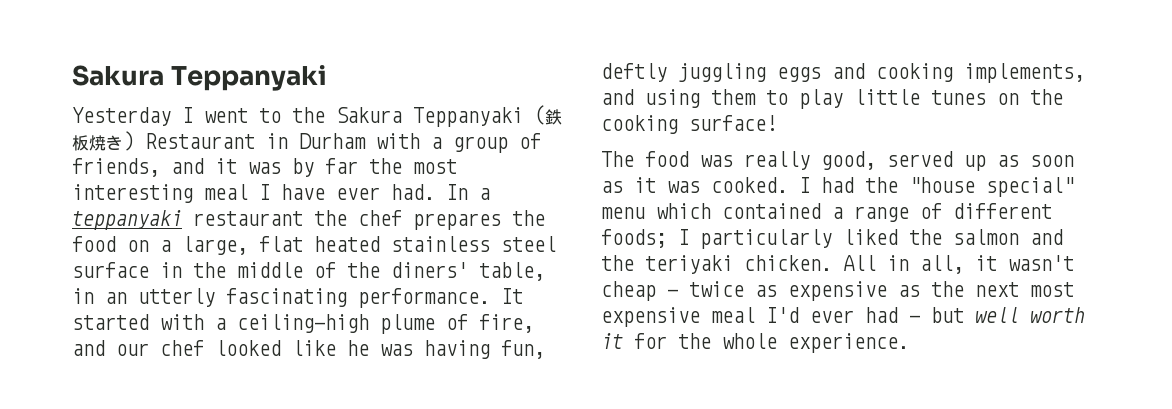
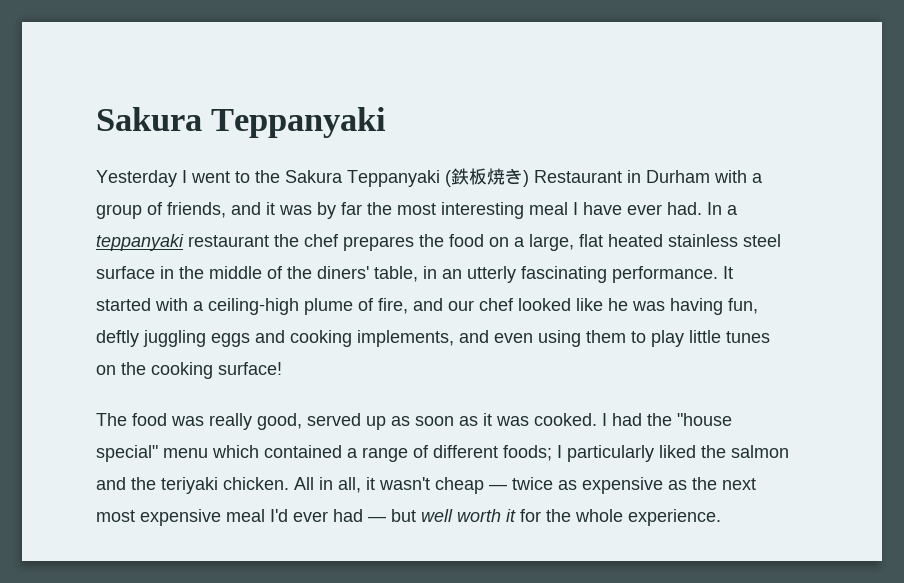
- It started with a ceiling-high plume of fire, and our chef looked like he was having fun, deftly juggling eggs and cooking implements, and using them to play little tunes on the cooking surface!
+ It started with a ceiling-high plume of fire, and our chef looked like he was having fun, deftly juggling eggs and cooking implements, and even using them to play little tunes on the cooking surface!

